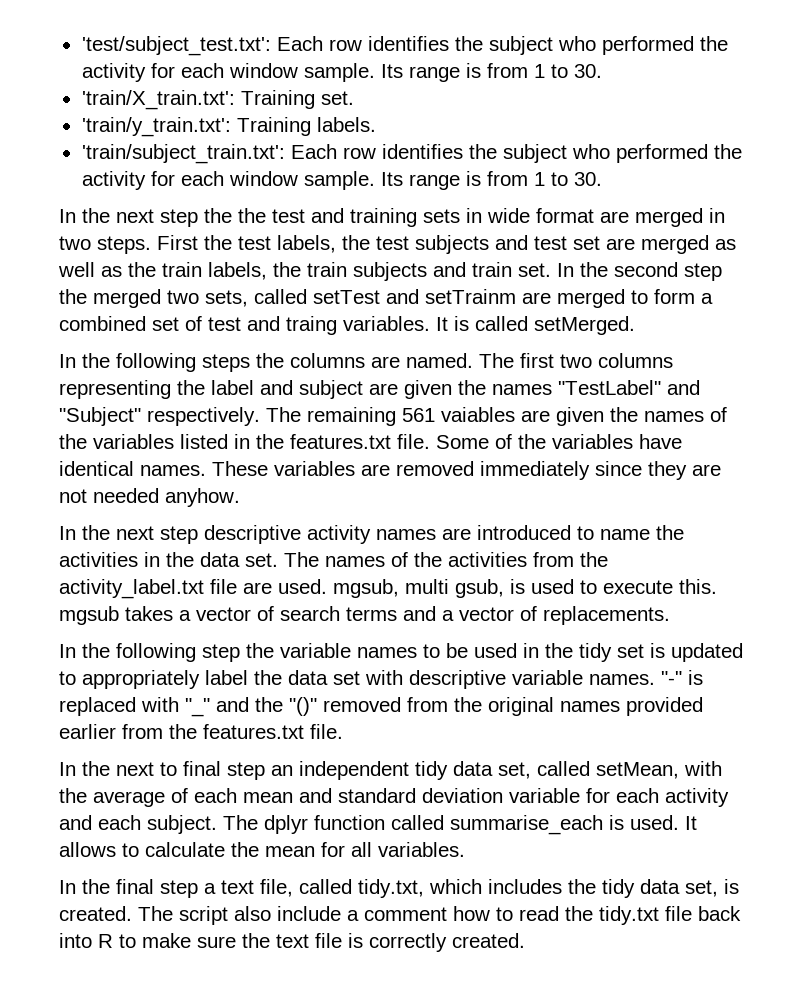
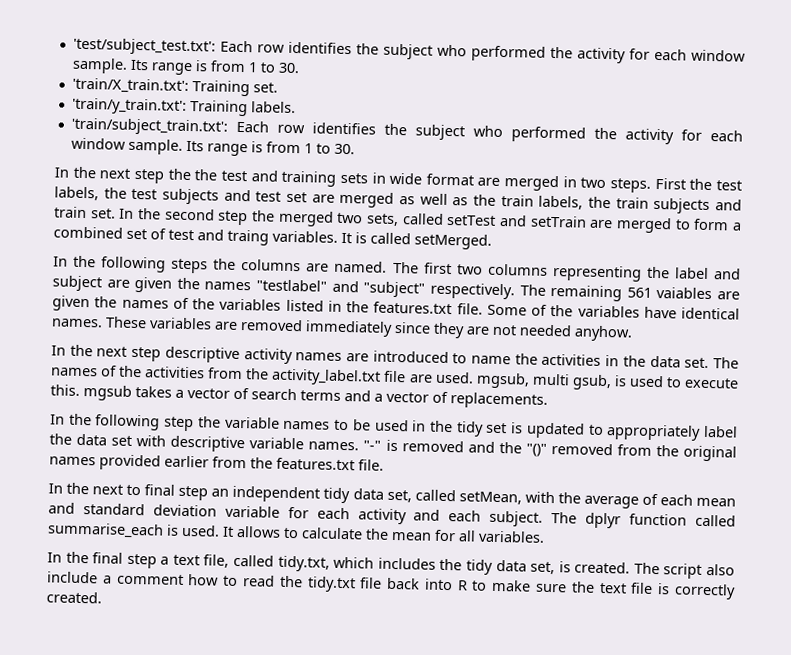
- In the second step the merged two sets, called setTest and setTrainm are merged to form a combined set of test and traing variables.
+ In the second step the merged two sets, called setTest and setTrain are merged to form a combined set of test and traing variables.
- The first two columns representing the label and subject are given the names "TestLabel" and "Subject" respectively.
+ The first two columns representing the label and subject are given the names "testlabel" and "subject" respectively.
- "-" is replaced with "_" and the "()" removed from the original names provided earlier from the features.txt file.
+ "-" is removed and the "()" removed from the original names provided earlier from the features.txt file.

